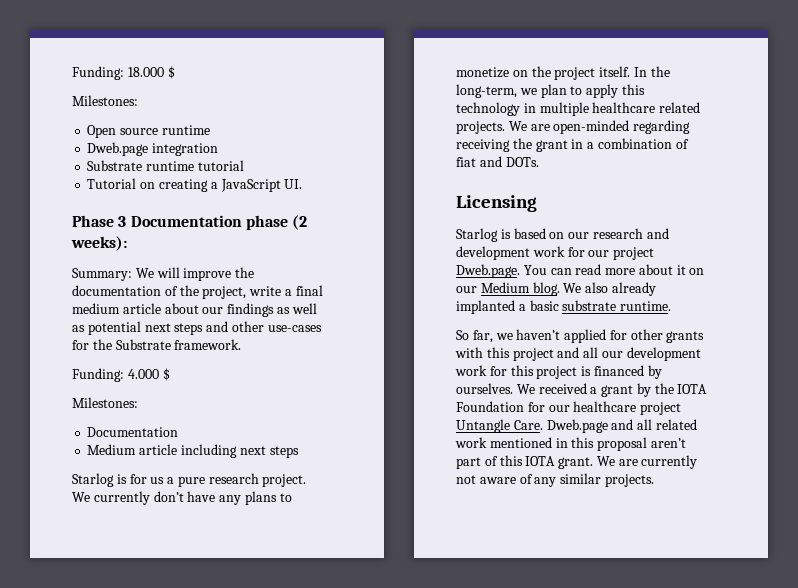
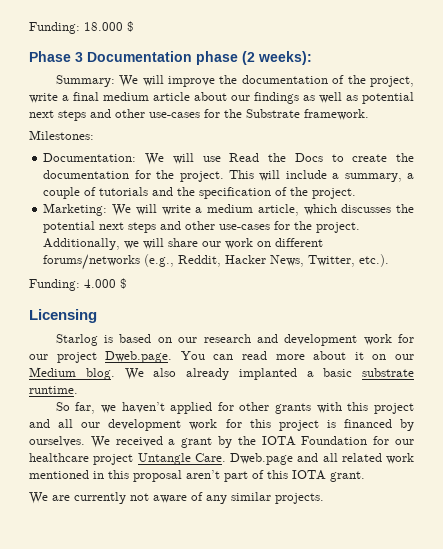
  Funding: 18.000 $
- Milestones:
- Open source runtime
- Dweb.page integration
- Substrate runtime tutorial
- Tutorial on creating a JavaScript UI.
+ Milestones:
+ Documentation: We will use Read the Docs to create the documentation for the project. This will include a summary, a couple of tutorials and the specification of the project.
+ Marketing: We will write a medium article, which discusses the potential next steps and other use-cases for the project. Additionally, we will share our work on different forums/networks (e.g., Reddit, Hacker News, Twitter, etc.).
  Funding: 4.000 $
- Milestones:
- Documentation
- Medium article including next steps
- Starlog is for us a pure research project. We currently don’t have any plans to monetize on the project itself. In the long-term, we plan to apply this technology in multiple healthcare related projects. We are open-minded regarding receiving the grant in a combination of fiat and DOTs.
- Dweb.page and all related work mentioned in this proposal aren’t part of this IOTA grant. We are currently not aware of any similar projects.
+ Dweb.page and all related work mentioned in this proposal aren’t part of this IOTA grant.
+ We are currently not aware of any similar projects.

